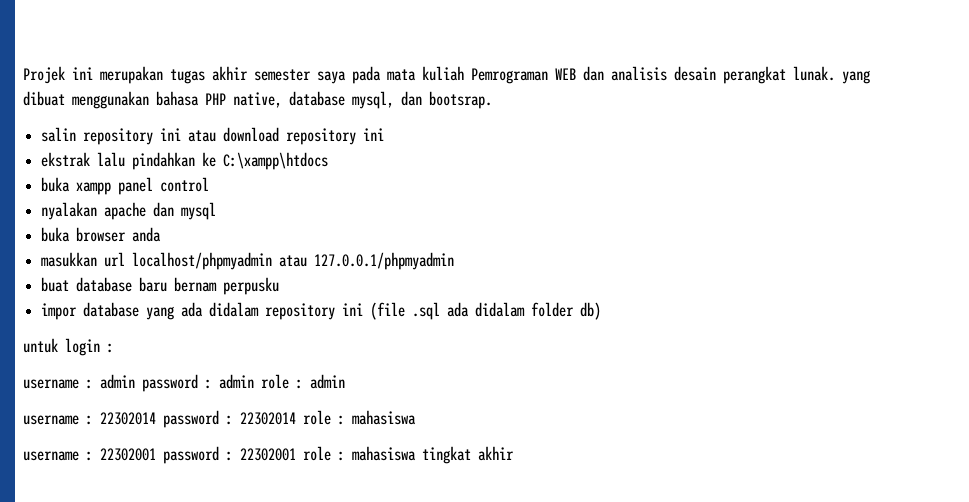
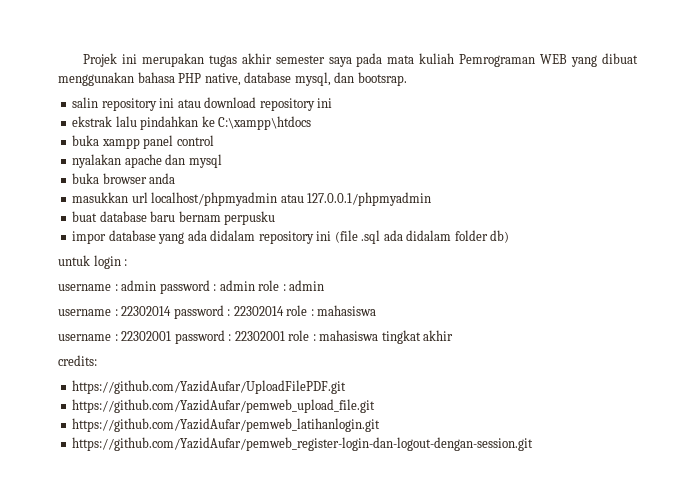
- Projek ini merupakan tugas akhir semester saya pada mata kuliah Pemrograman WEB dan analisis desain perangkat lunak. yang dibuat menggunakan bahasa PHP native, database mysql, dan bootsrap.
+ Projek ini merupakan tugas akhir semester saya pada mata kuliah Pemrograman WEB yang dibuat menggunakan bahasa PHP native, database mysql, dan bootsrap.
+ credits:
+ https://github.com/YazidAufar/UploadFilePDF.git
+ https://github.com/YazidAufar/pemweb_upload_file.git
+ https://github.com/YazidAufar/pemweb_latihanlogin.git
+ https://github.com/YazidAufar/pemweb_register-login-dan-logout-dengan-session.git

